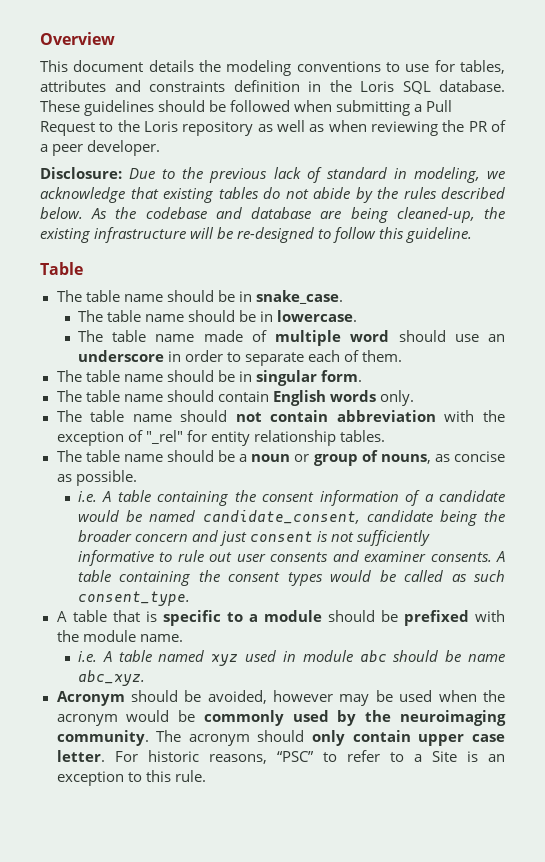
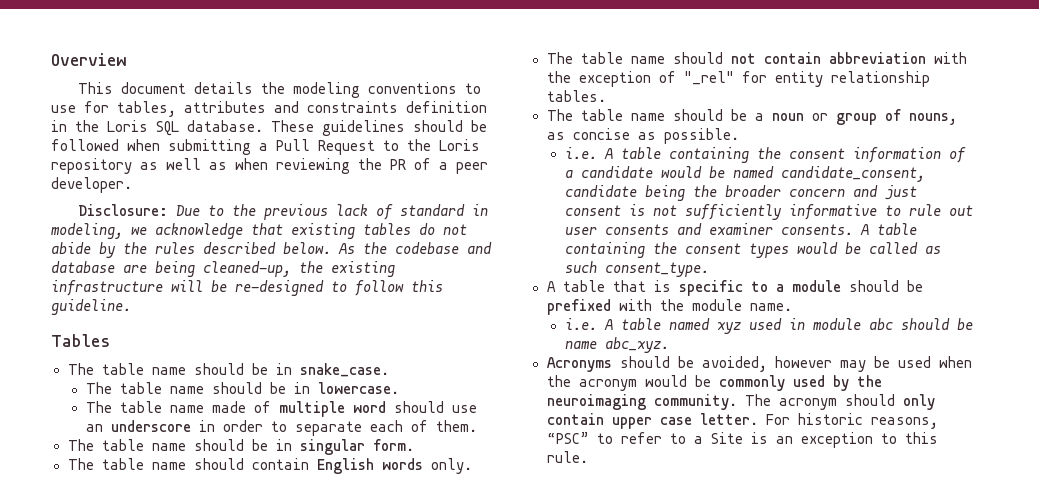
- Table
+ Tables
- Acronym should be avoided, however may be used when the acronym would be commonly used by the neuroimaging community.
+ Acronyms should be avoided, however may be used when the acronym would be commonly used by the neuroimaging community.

